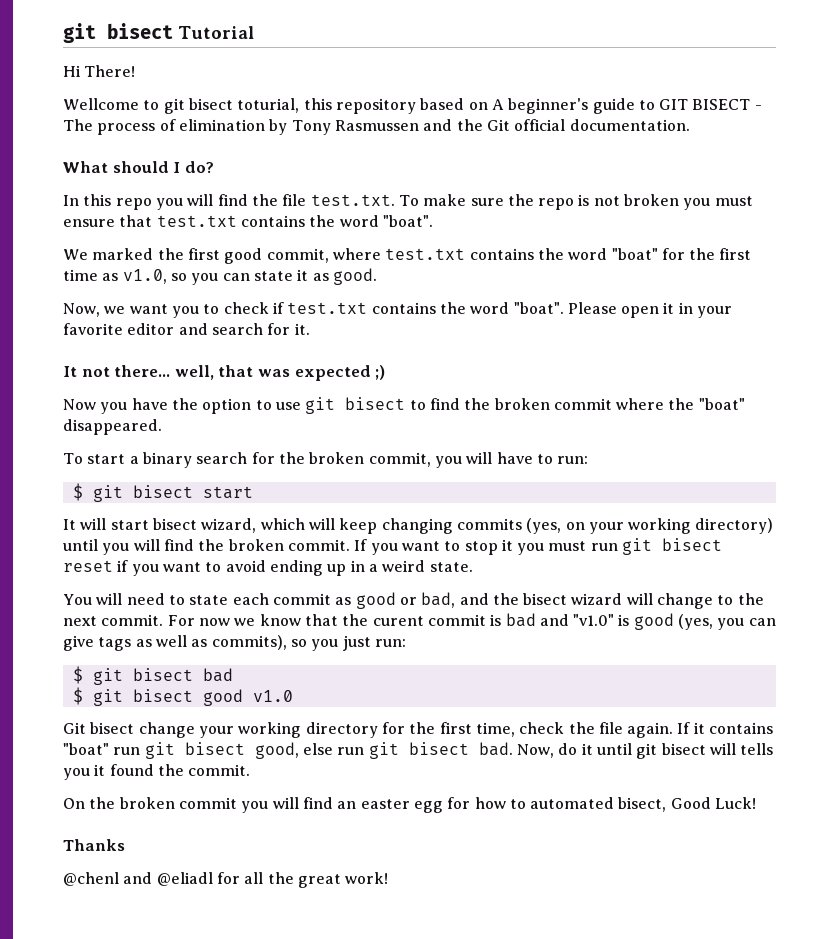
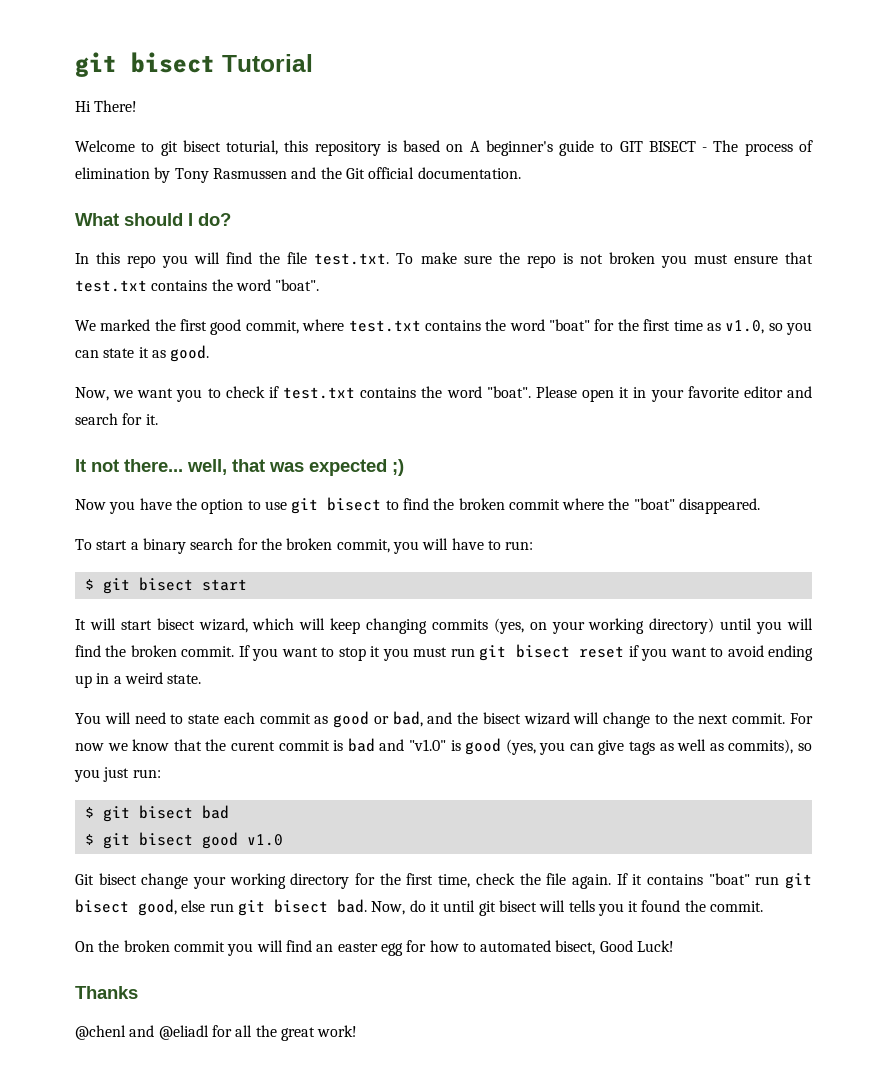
- Wellcome to git bisect toturial, this repository based on A beginner's guide to GIT BISECT - The process of elimination by Tony Rasmussen and the Git official documentation.
+ Welcome to git bisect toturial, this repository is based on A beginner's guide to GIT BISECT - The process of elimination by Tony Rasmussen and the Git official documentation.

